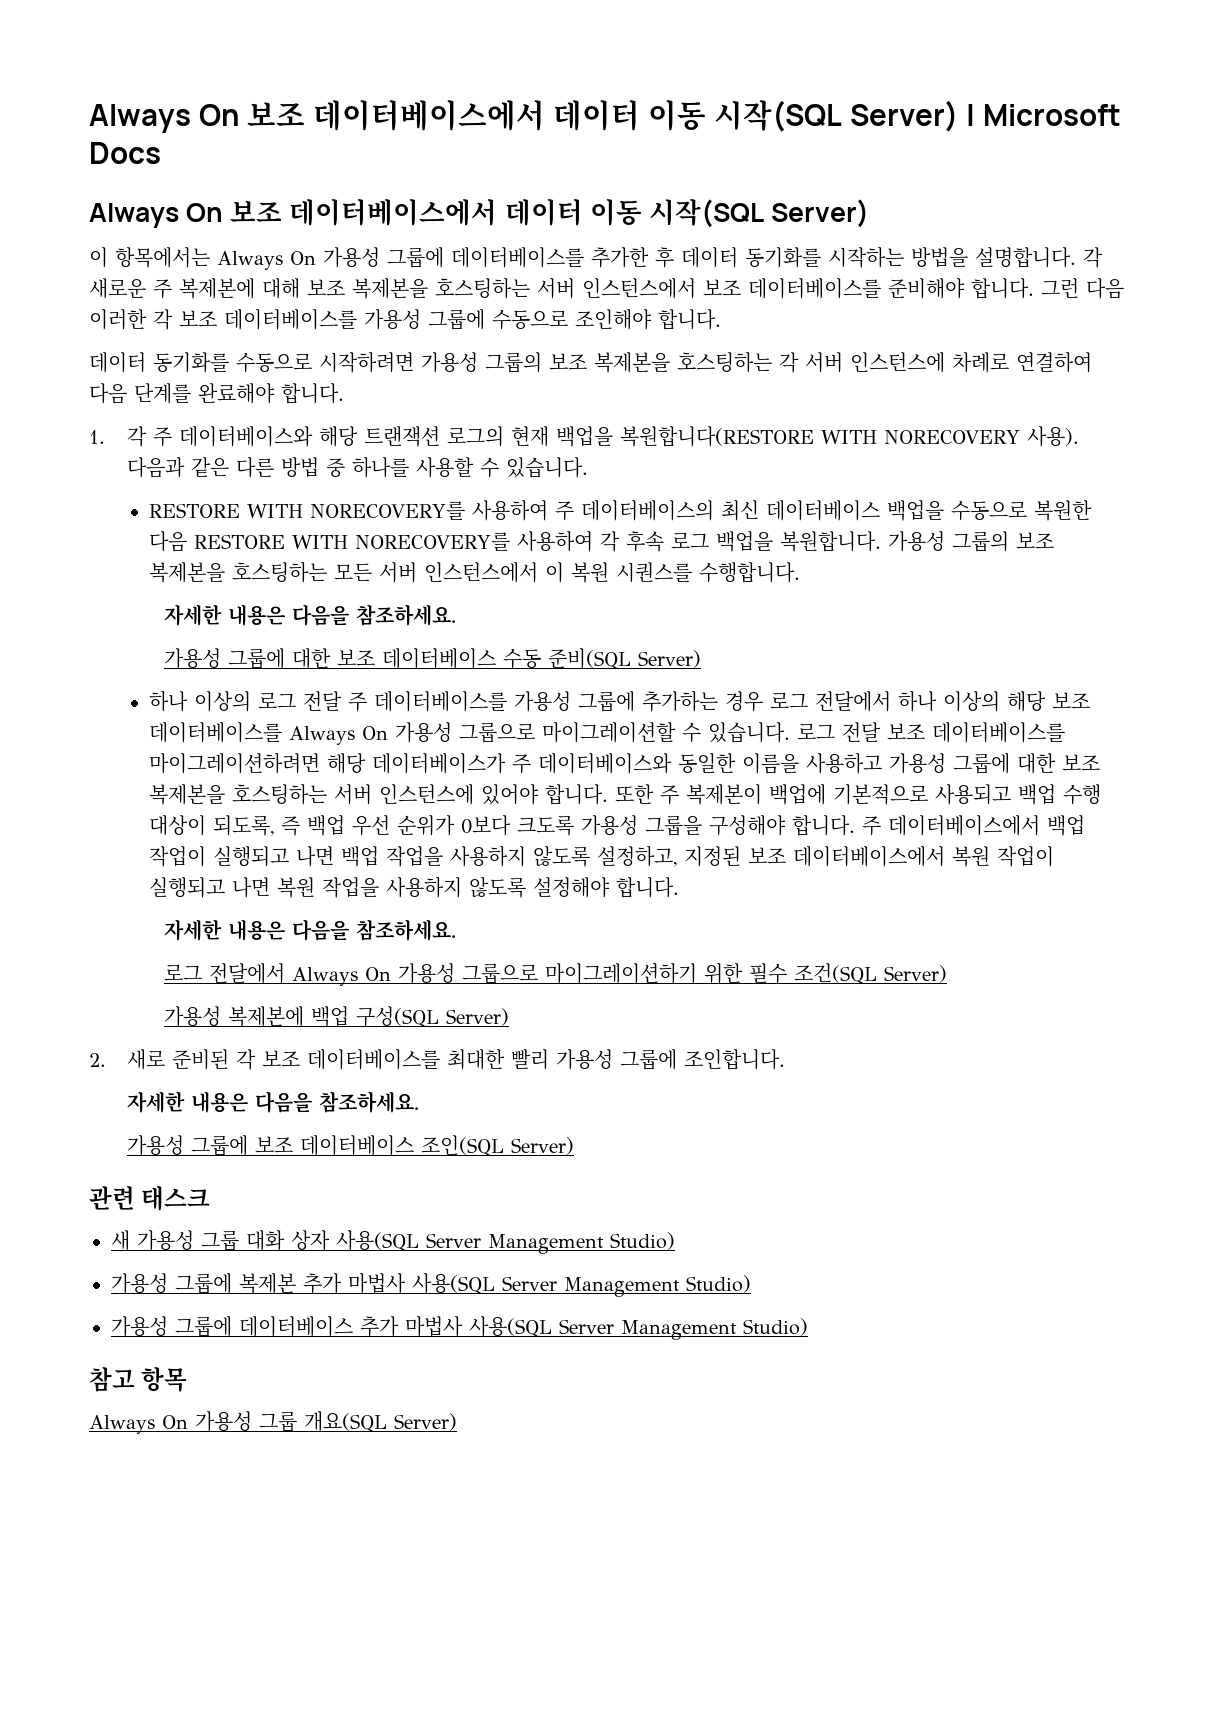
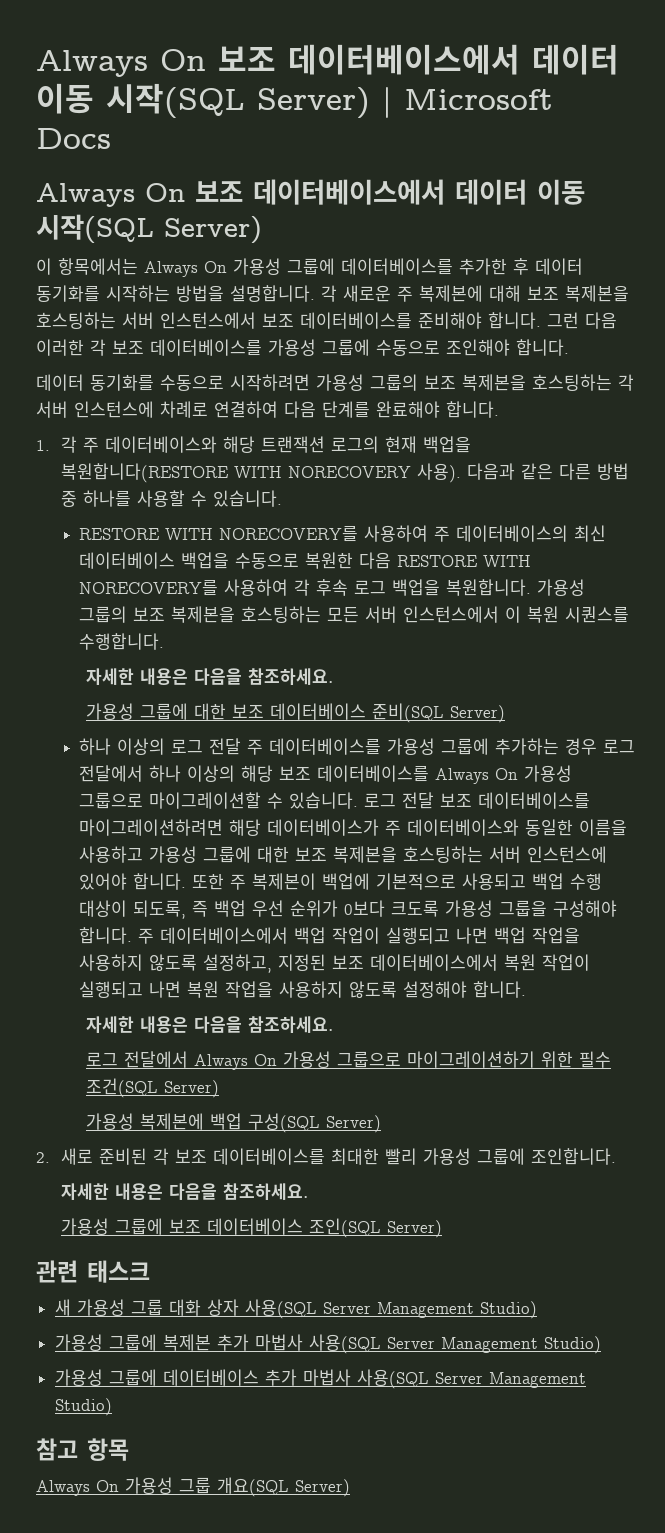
- 가용성 그룹에 대한 보조 데이터베이스 수동 준비(SQL Server)
+ 가용성 그룹에 대한 보조 데이터베이스 준비(SQL Server)

